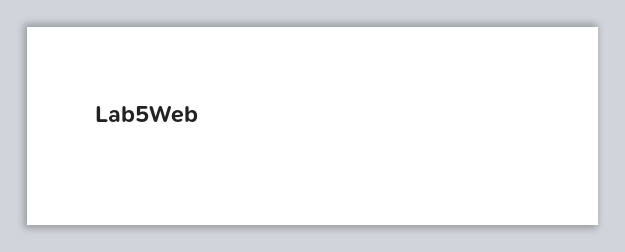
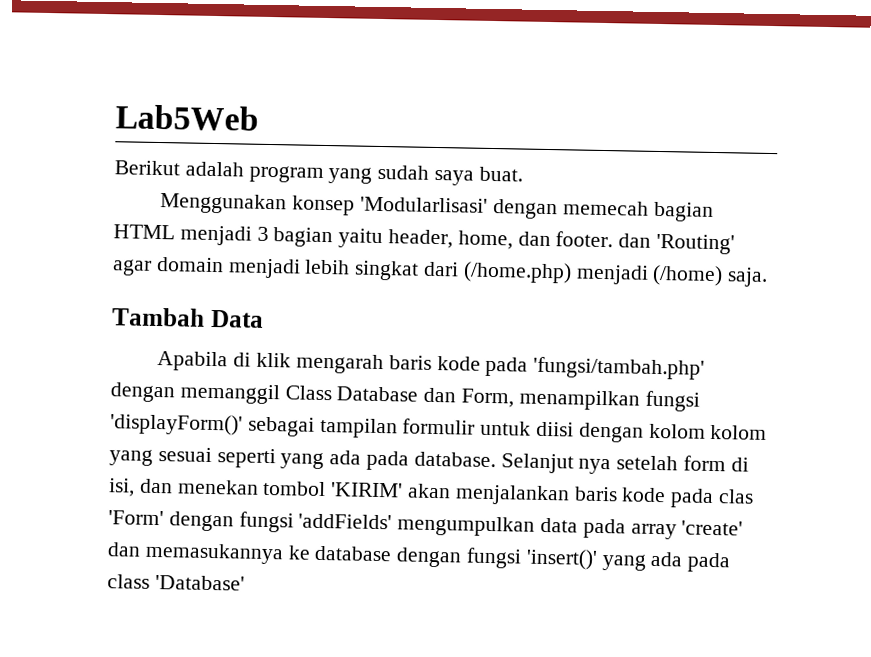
+ Berikut adalah program yang sudah saya buat.
+ Menggunakan konsep 'Modularlisasi' dengan memecah bagian HTML menjadi 3 bagian yaitu header, home, dan footer. dan 'Routing' agar domain menjadi lebih singkat dari (/home.php) menjadi (/home) saja.
+ Tambah Data
+ Apabila di klik mengarah baris kode pada 'fungsi/tambah.php' dengan memanggil Class Database dan Form, menampilkan fungsi 'displayForm()' sebagai tampilan formulir untuk diisi dengan kolom kolom yang sesuai seperti yang ada pada database. Selanjut nya setelah form di isi, dan menekan tombol 'KIRIM' akan menjalankan baris kode pada clas 'Form' dengan fungsi 'addFields' mengumpulkan data pada array 'create' dan memasukannya ke database dengan fungsi 'insert()' yang ada pada class 'Database'

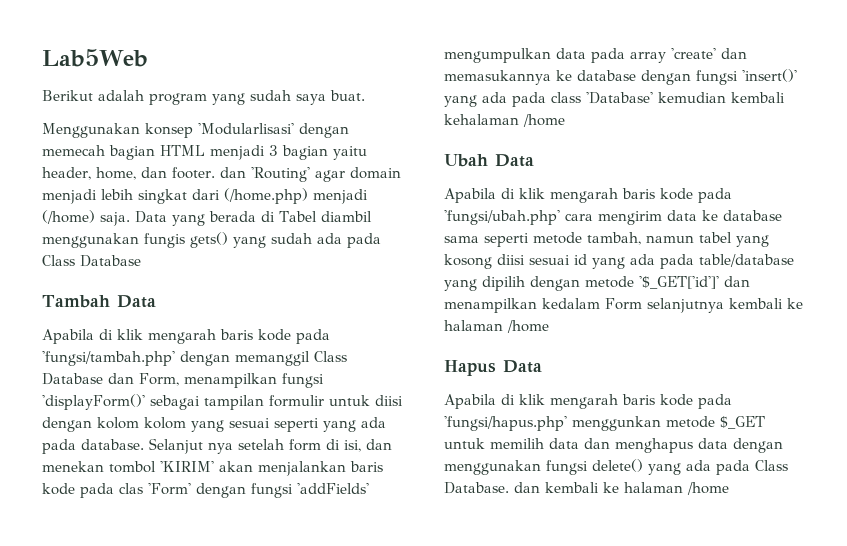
+ Data yang berada di Tabel diambil menggunakan fungis gets() yang sudah ada pada Class Database
- Selanjut nya setelah form di isi, dan menekan tombol 'KIRIM' akan menjalankan baris kode pada clas 'Form' dengan fungsi 'addFields' mengumpulkan data pada array 'create' dan memasukannya ke database dengan fungsi 'insert()' yang ada pada class 'Database'
+ Selanjut nya setelah form di isi, dan menekan tombol 'KIRIM' akan menjalankan baris kode pada clas 'Form' dengan fungsi 'addFields' mengumpulkan data pada array 'create' dan memasukannya ke database dengan fungsi 'insert()' yang ada pada class 'Database' kemudian kembali kehalaman /home
+ Ubah Data
+ Apabila di klik mengarah baris kode pada 'fungsi/ubah.php' cara mengirim data ke database sama seperti metode tambah, namun tabel yang kosong diisi sesuai id yang ada pada table/database yang dipilih dengan metode '$_GET['id']' dan menampilkan kedalam Form selanjutnya kembali ke halaman /home
+ Hapus Data
+ Apabila di klik mengarah baris kode pada 'fungsi/hapus.php' menggunkan metode $_GET untuk memilih data dan menghapus data dengan menggunakan fungsi delete() yang ada pada Class Database. dan kembali ke halaman /home

